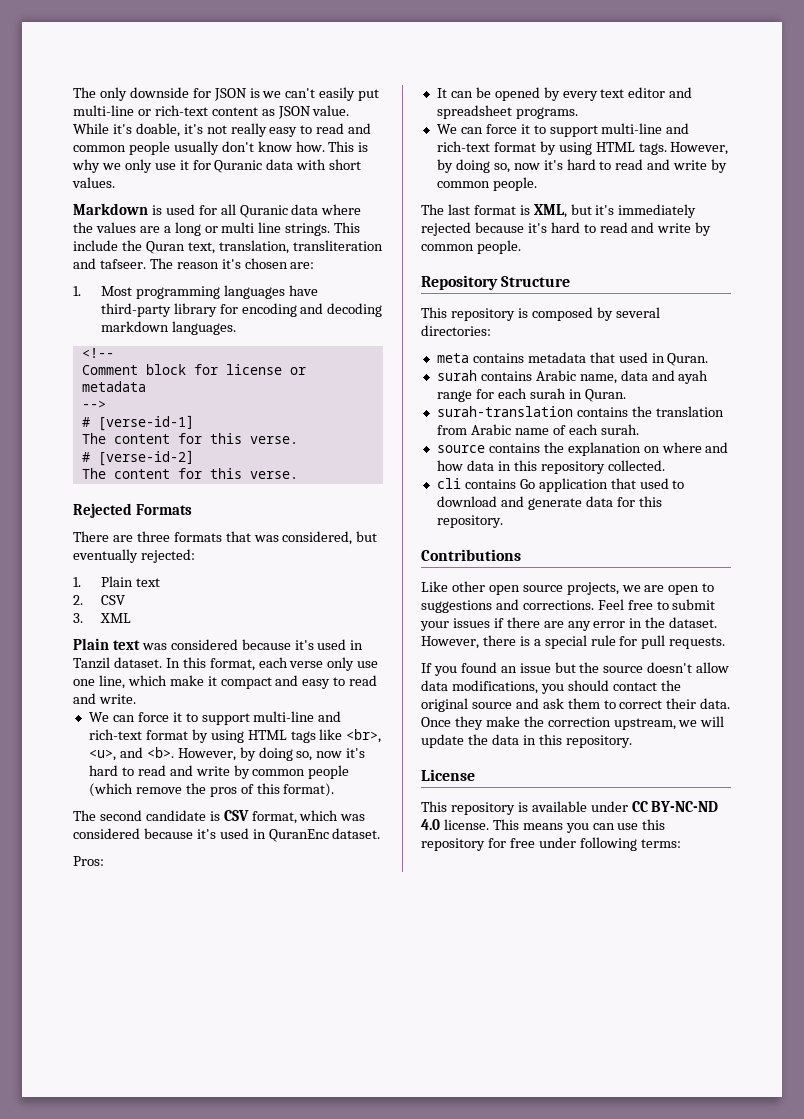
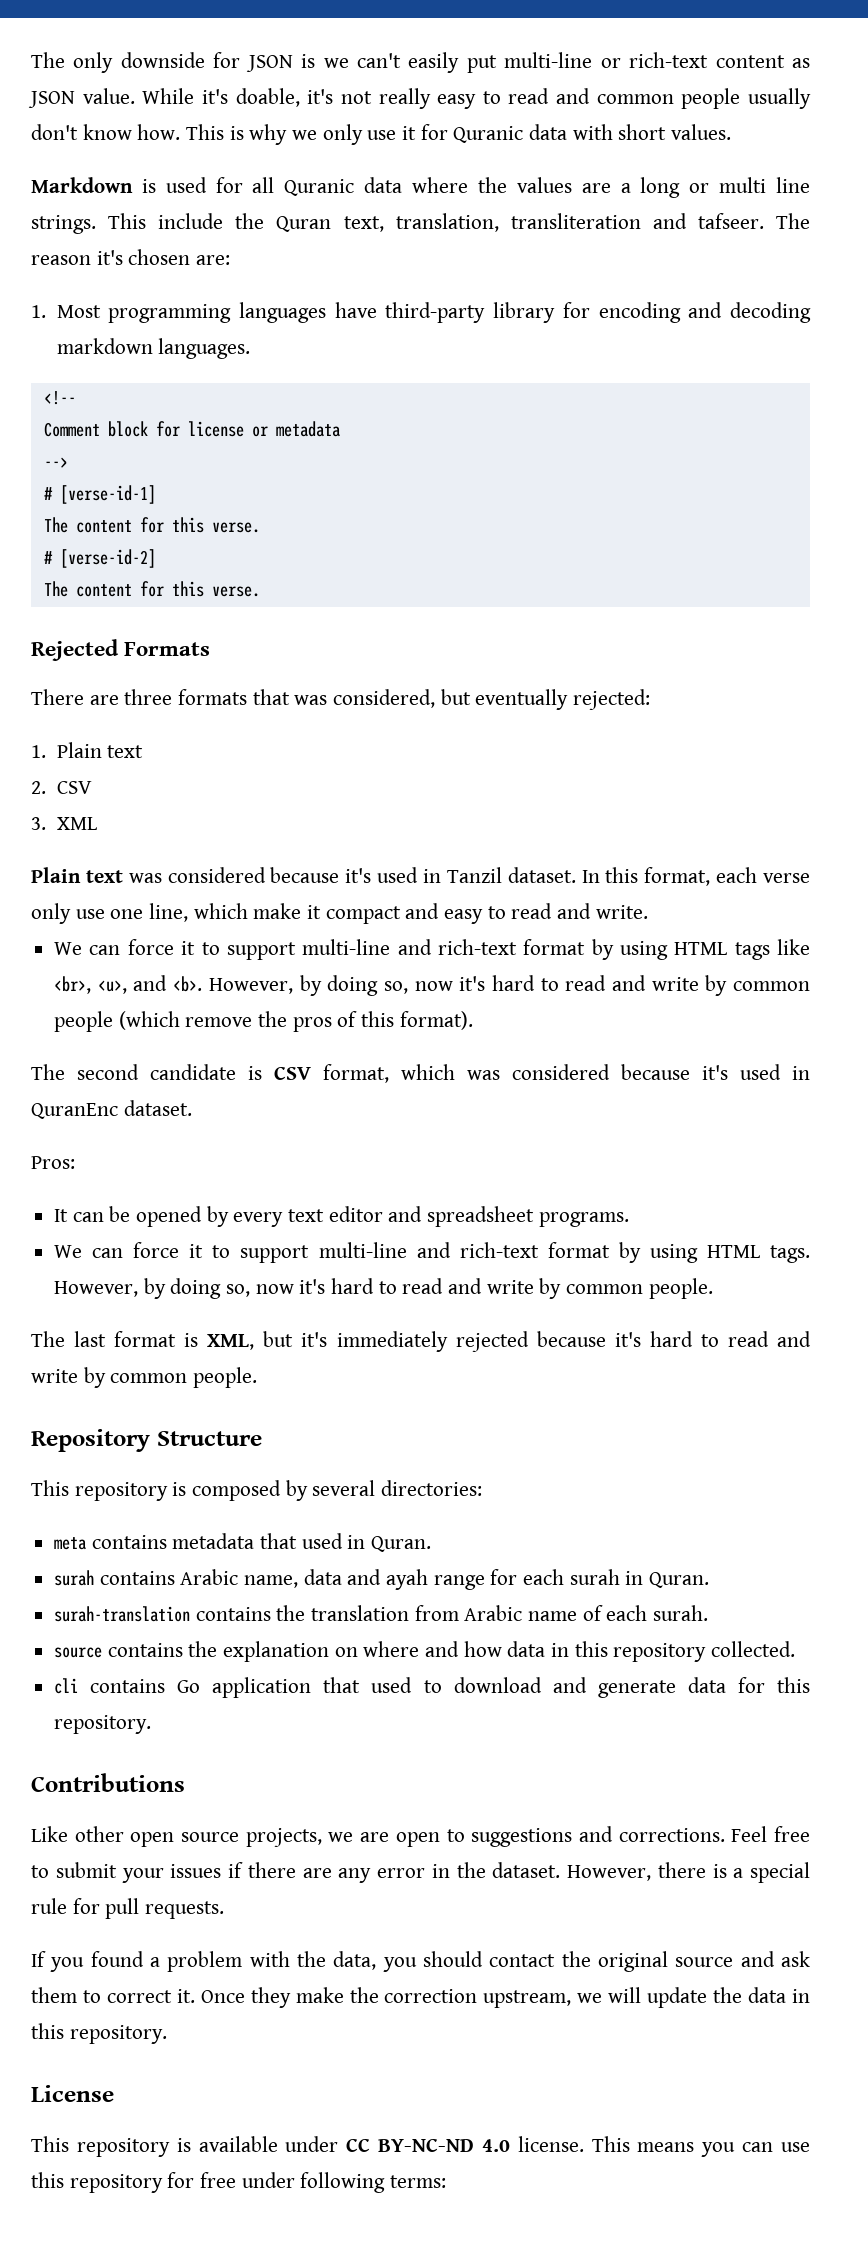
- If you found an issue but the source doesn't allow data modifications, you should contact the original source and ask them to correct their data.
+ If you found a problem with the data, you should contact the original source and ask them to correct it.

